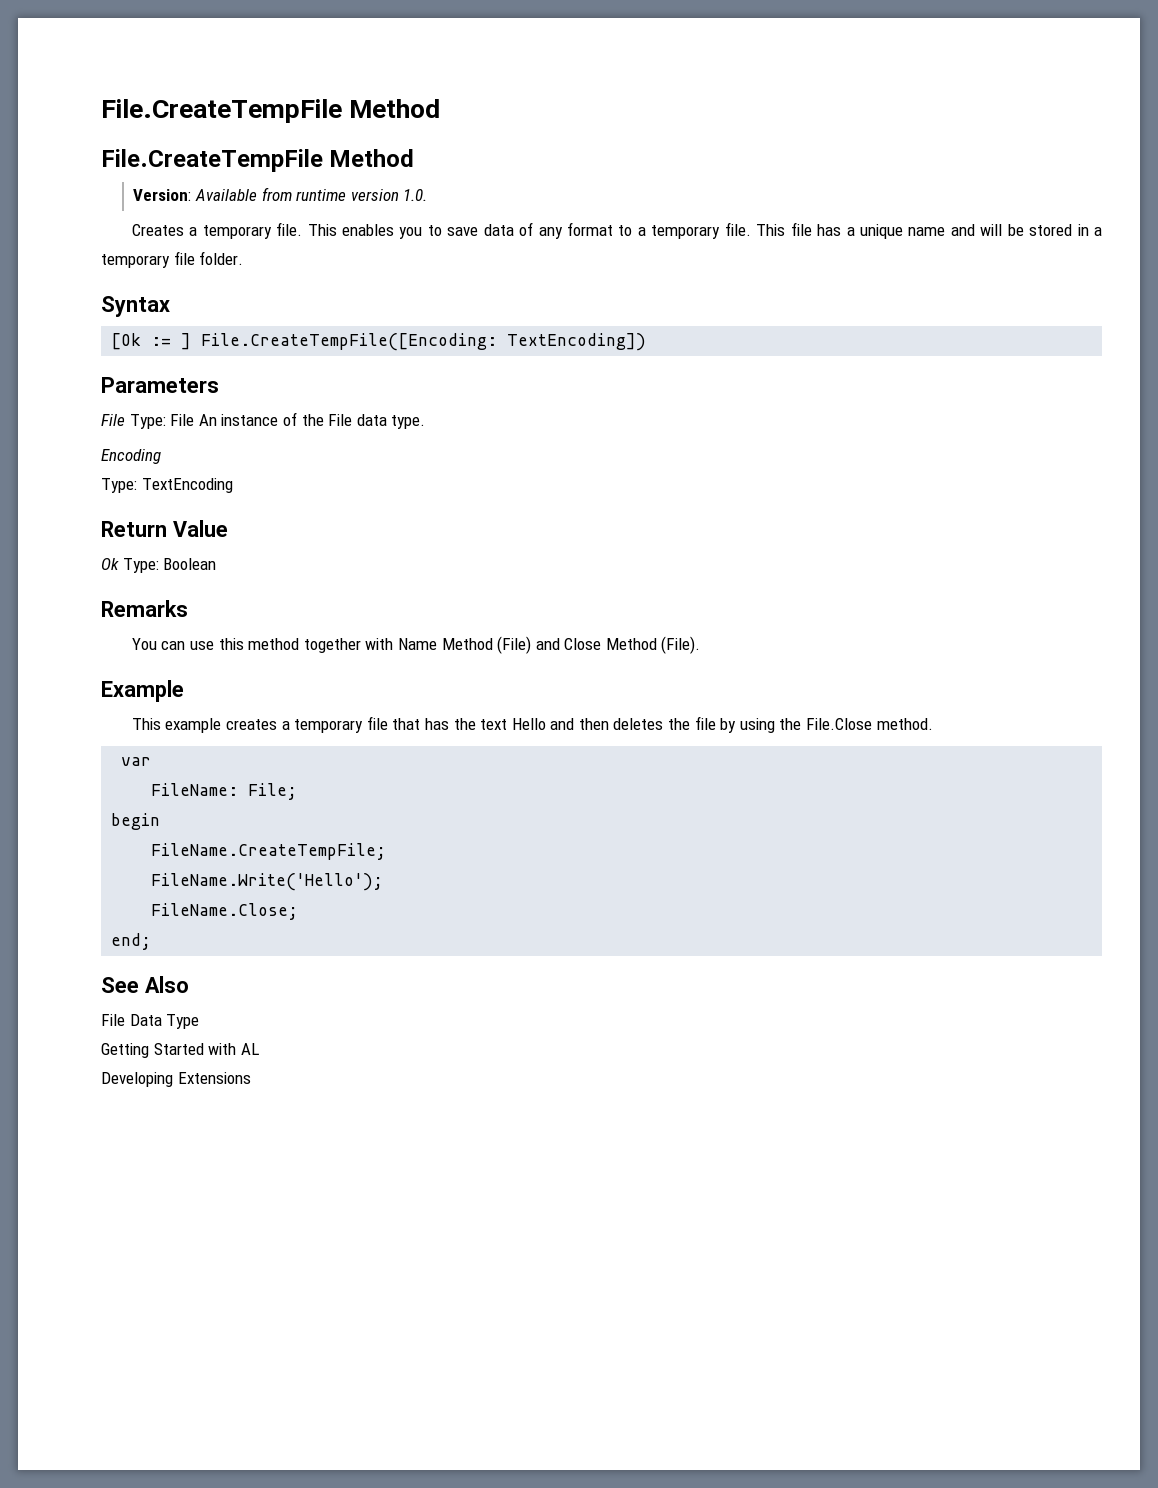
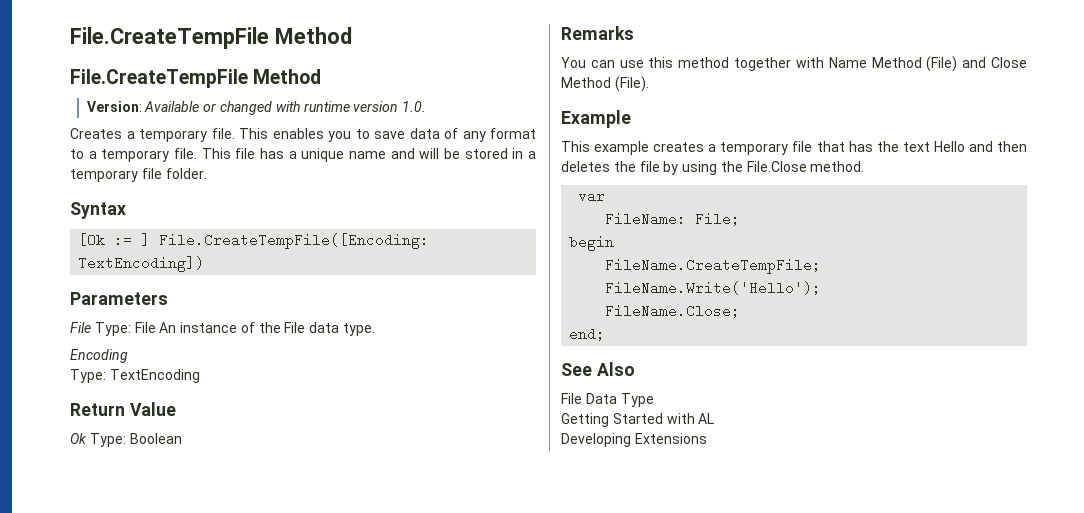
- Version: Available from runtime version 1.0.
+ Version: Available or changed with runtime version 1.0.

